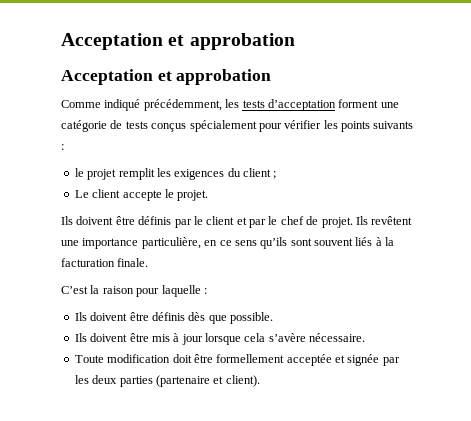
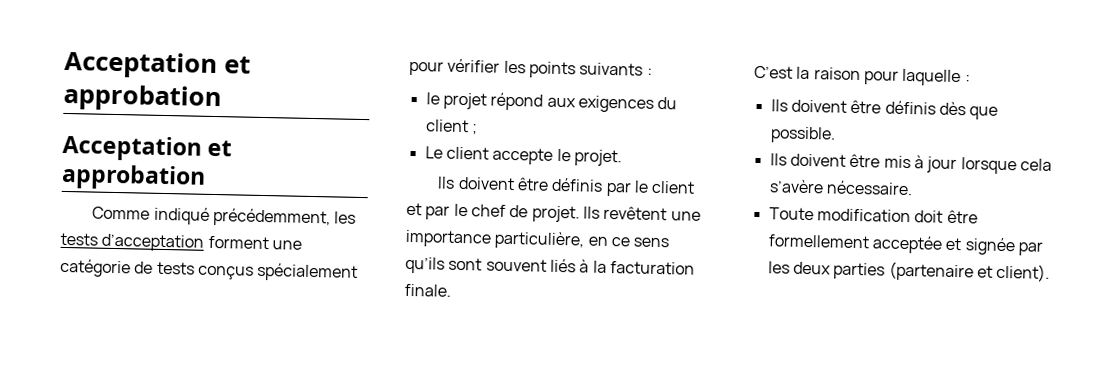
- le projet remplit les exigences du client ;
+ le projet répond aux exigences du client ;

